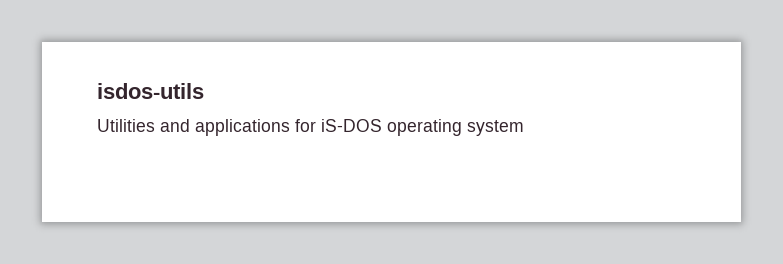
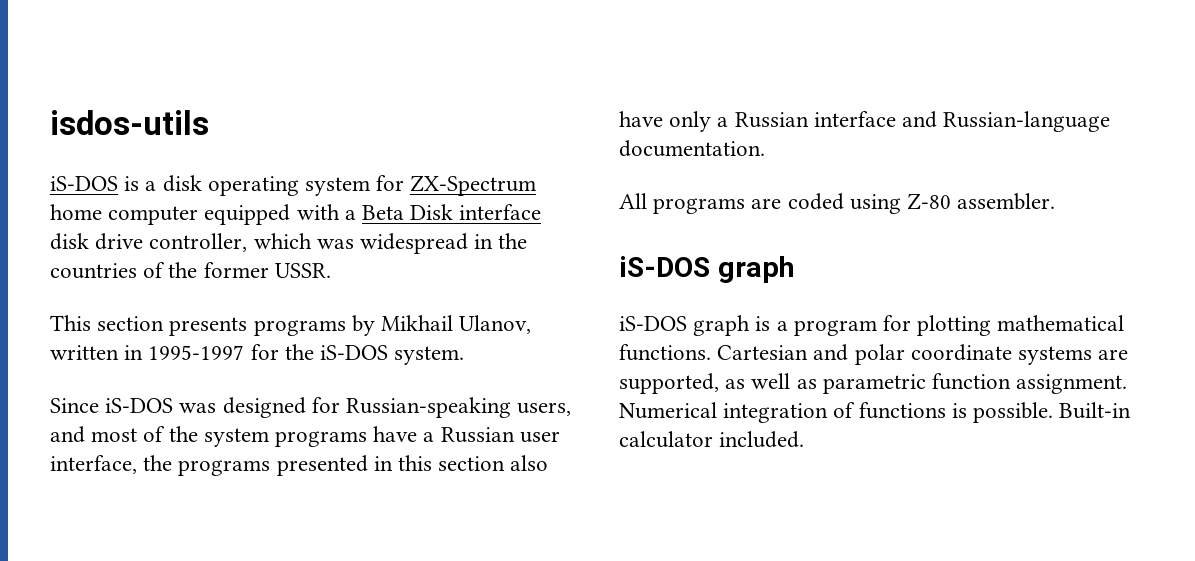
- Utilities and applications for iS-DOS operating system
+ iS-DOS is a disk operating system for ZX-Spectrum home computer equipped with a Beta Disk interface disk drive controller, which was widespread in the countries of the former USSR.
+ This section presents programs by Mikhail Ulanov, written in 1995-1997 for the iS-DOS system.
+ Since iS-DOS was designed for Russian-speaking users, and most of the system programs have a Russian user interface, the programs presented in this section also have only a Russian interface and Russian-language documentation.
+ All programs are coded using Z-80 assembler.
+ iS-DOS graph
+ iS-DOS graph is a program for plotting mathematical functions. Cartesian and polar coordinate systems are supported, as well as parametric function assignment. Numerical integration of functions is possible. Built-in calculator included.

